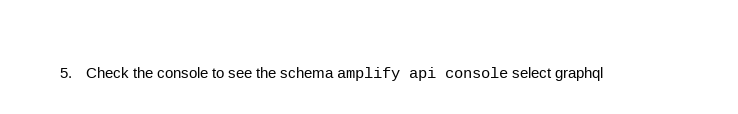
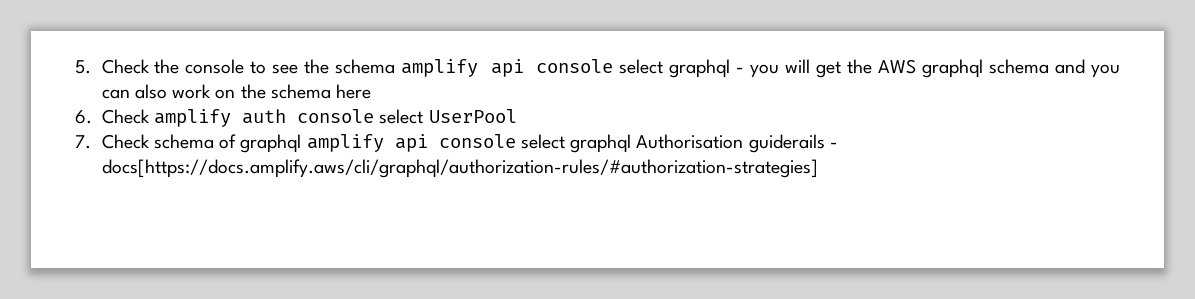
- 5. Check the console to see the schema amplify api console select graphql
+ 5. Check the console to see the schema amplify api console select graphql - you will get the AWS graphql schema and you can also work on the schema here
+ 6. Check amplify auth console select UserPool
+ 7. Check schema of graphql amplify api console select graphql Authorisation guiderails - docs[https://docs.amplify.aws/cli/graphql/authorization-rules/#authorization-strategies]

